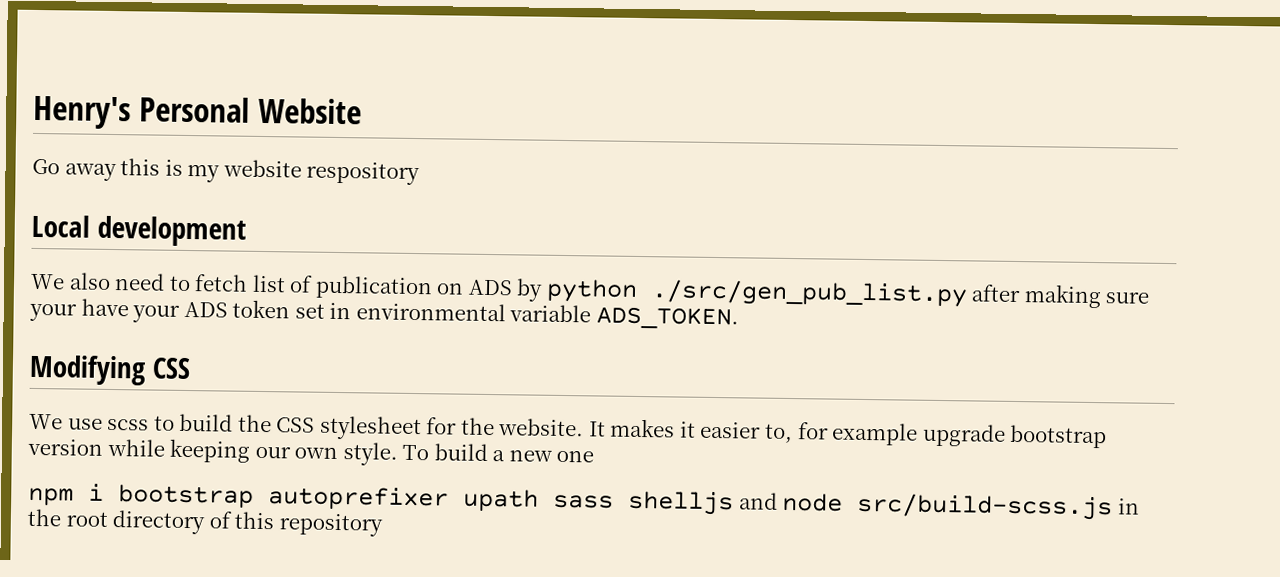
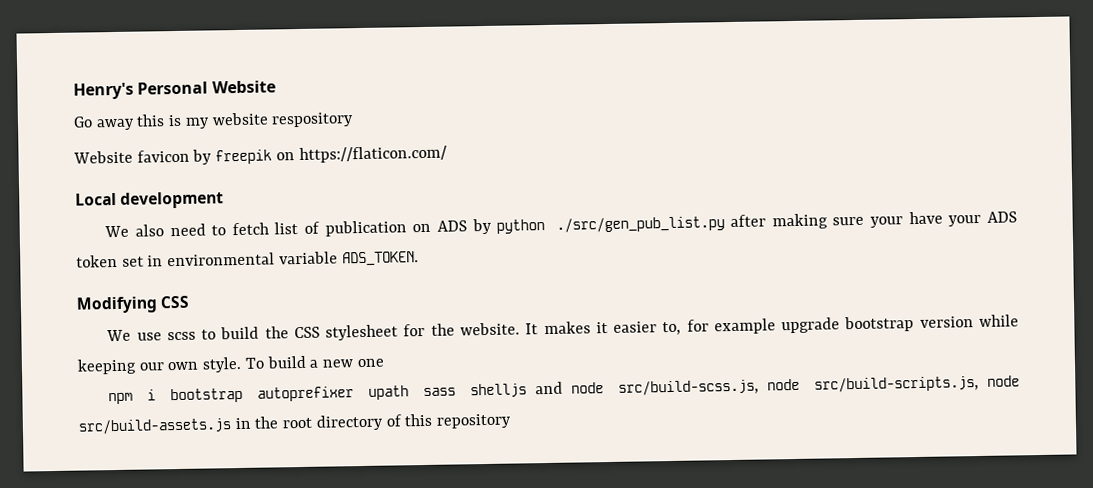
+ Website favicon by freepik on https://flaticon.com/
- npm i bootstrap autoprefixer upath sass shelljs and node src/build-scss.js in the root directory of this repository
+ npm i bootstrap autoprefixer upath sass shelljs and node src/build-scss.js, node src/build-scripts.js, node src/build-assets.js in the root directory of this repository

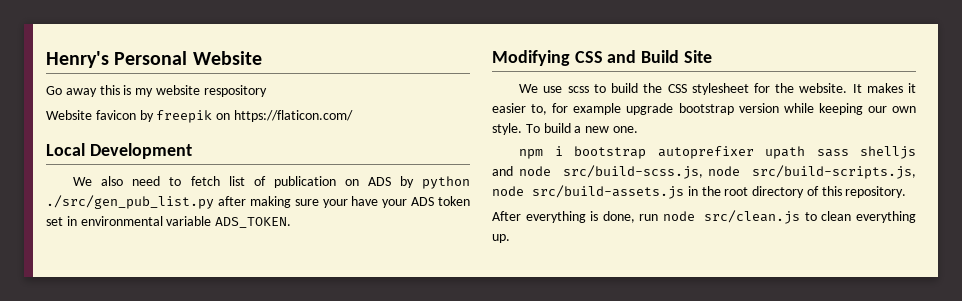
- Local development
+ Local Development
- Modifying CSS
+ Modifying CSS and Build Site
- To build a new one
+ To build a new one.
- npm i bootstrap autoprefixer upath sass shelljs and node src/build-scss.js, node src/build-scripts.js, node src/build-assets.js in the root directory of this repository
+ npm i bootstrap autoprefixer upath sass shelljs and node src/build-scss.js, node src/build-scripts.js, node src/build-assets.js in the root directory of this repository.
+ After everything is done, run node src/clean.js to clean everything up.

